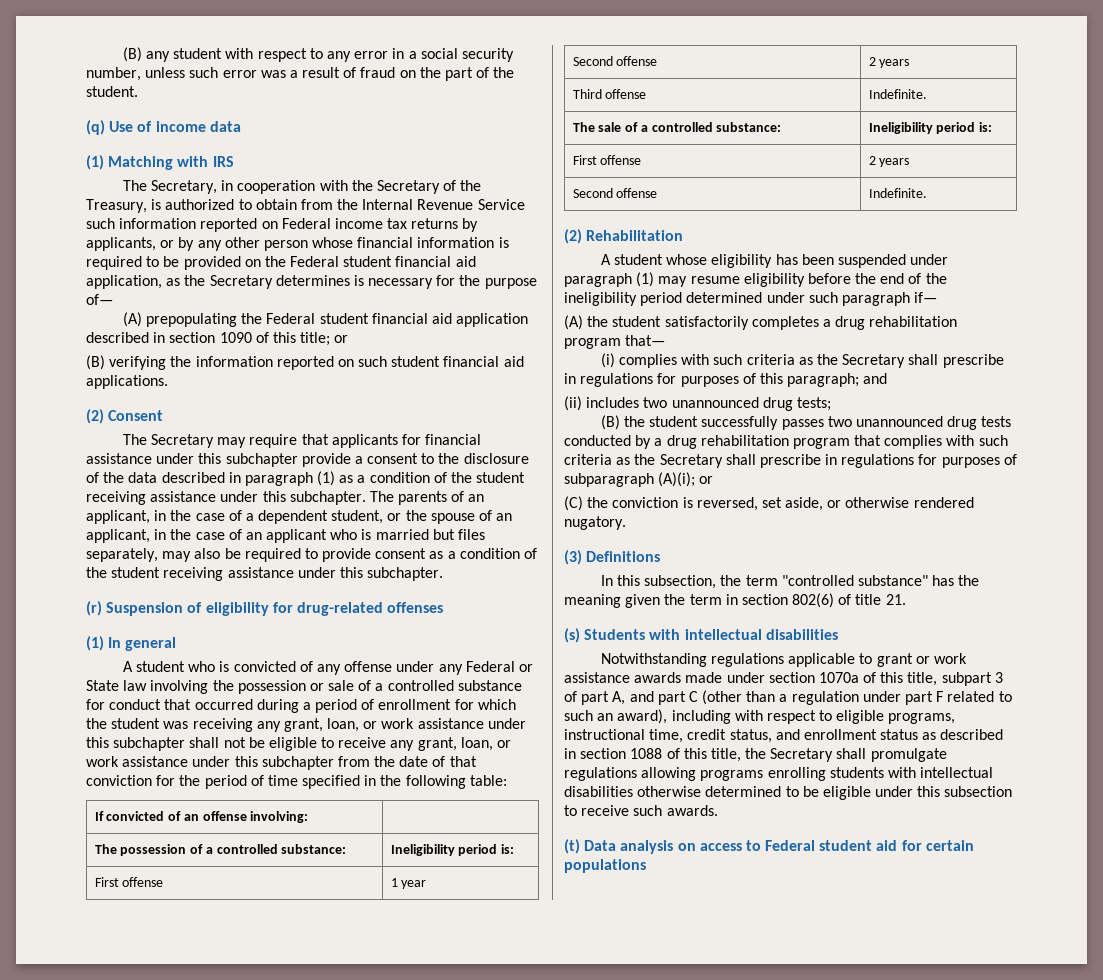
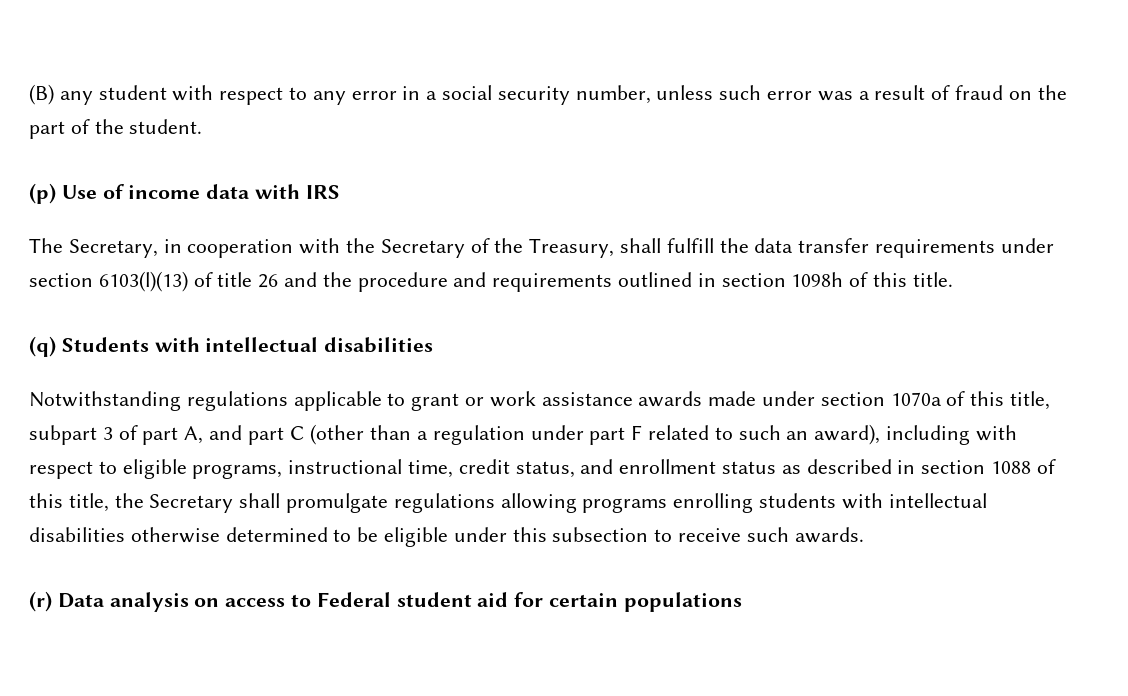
- (q) Use of income data
- (1) Matching with IRS
+ (p) Use of income data with IRS
- The Secretary, in cooperation with the Secretary of the Treasury, is authorized to obtain from the Internal Revenue Service such information reported on Federal income tax returns by applicants, or by any other person whose financial information is required to be provided on the Federal student financial aid application, as the Secretary determines is necessary for the purpose of—
- (A) prepopulating the Federal student financial aid application described in section 1090 of this title; or
- (B) verifying the information reported on such student financial aid applications.
- (2) Consent
- The Secretary may require that applicants for financial assistance under this subchapter provide a consent to the disclosure of the data described in paragraph (1) as a condition of the student receiving assistance under this subchapter. The parents of an applicant, in the case of a dependent student, or the spouse of an applicant, in the case of an applicant who is married but files separately, may also be required to provide consent as a condition of the student receiving assistance under this subchapter.
- (r) Suspension of eligibility for drug-related offenses
- (1) In general
- A student who is convicted of any offense under any Federal or State law involving the possession or sale of a controlled substance for conduct that occurred during a period of enrollment for which the student was receiving any grant, loan, or work assistance under this subchapter shall not be eligible to receive any grant, loan, or work assistance under this subchapter from the date of that conviction for the period of time specified in the following table:
- If convicted of an offense involving: |
- The possession of a controlled substance: | Ineligibility period is:
- First offense | 1 year
- Second offense | 2 years
- Third offense | Indefinite.
- The sale of a controlled substance: | Ineligibility period is:
- First offense | 2 years
- Second offense | Indefinite.
- (2) Rehabilitation
- A student whose eligibility has been suspended under paragraph (1) may resume eligibility before the end of the ineligibility period determined under such paragraph if—
- (A) the student satisfactorily completes a drug rehabilitation program that—
- (i) complies with such criteria as the Secretary shall prescribe in regulations for purposes of this paragraph; and
- (ii) includes two unannounced drug tests;
- (B) the student successfully passes two unannounced drug tests conducted by a drug rehabilitation program that complies with such criteria as the Secretary shall prescribe in regulations for purposes of subparagraph (A)(i); or
- (C) the conviction is reversed, set aside, or otherwise rendered nugatory.
- (3) Definitions
- In this subsection, the term "controlled substance" has the meaning given the term in section 802(6) of title 21.
- (s) Students with intellectual disabilities
+ The Secretary, in cooperation with the Secretary of the Treasury, shall fulfill the data transfer requirements under section 6103(l)(13) of title 26 and the procedure and requirements outlined in section 1098h of this title.
+ (q) Students with intellectual disabilities
- (t) Data analysis on access to Federal student aid for certain populations
+ (r) Data analysis on access to Federal student aid for certain populations

